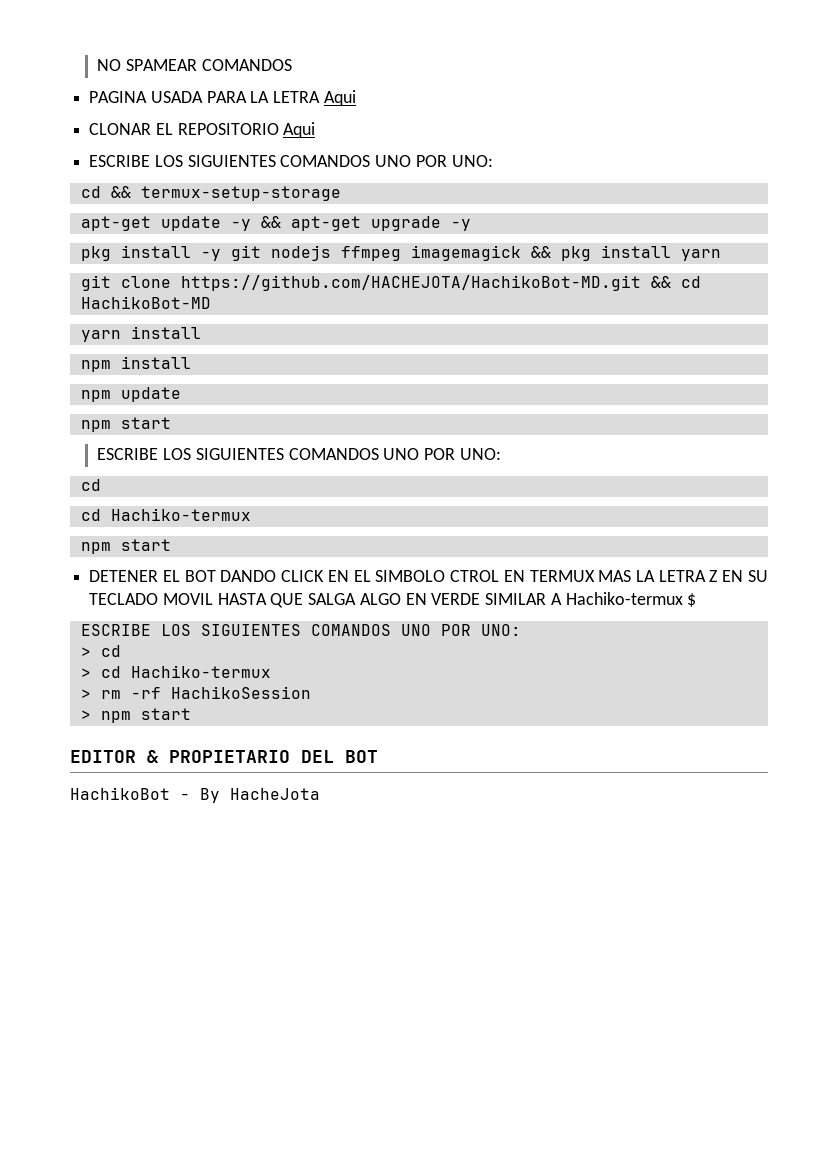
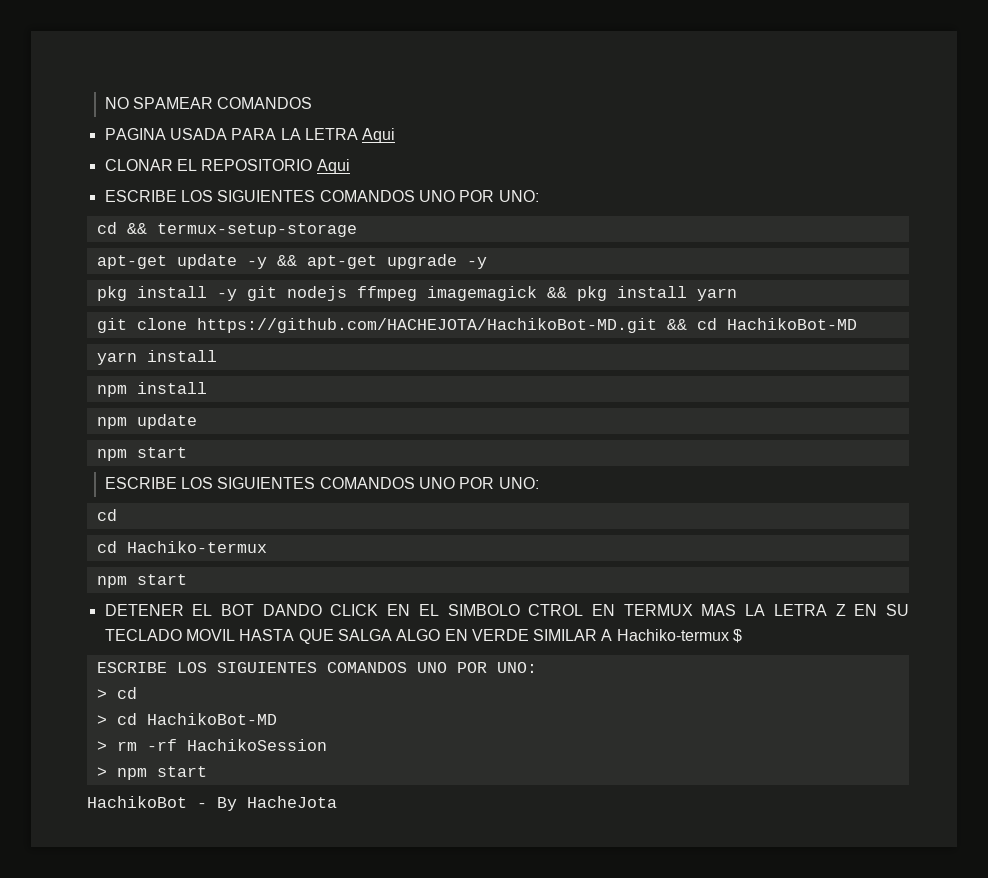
- > cd Hachiko-termux
+ > cd HachikoBot-MD
- EDITOR & PROPIETARIO DEL BOT

